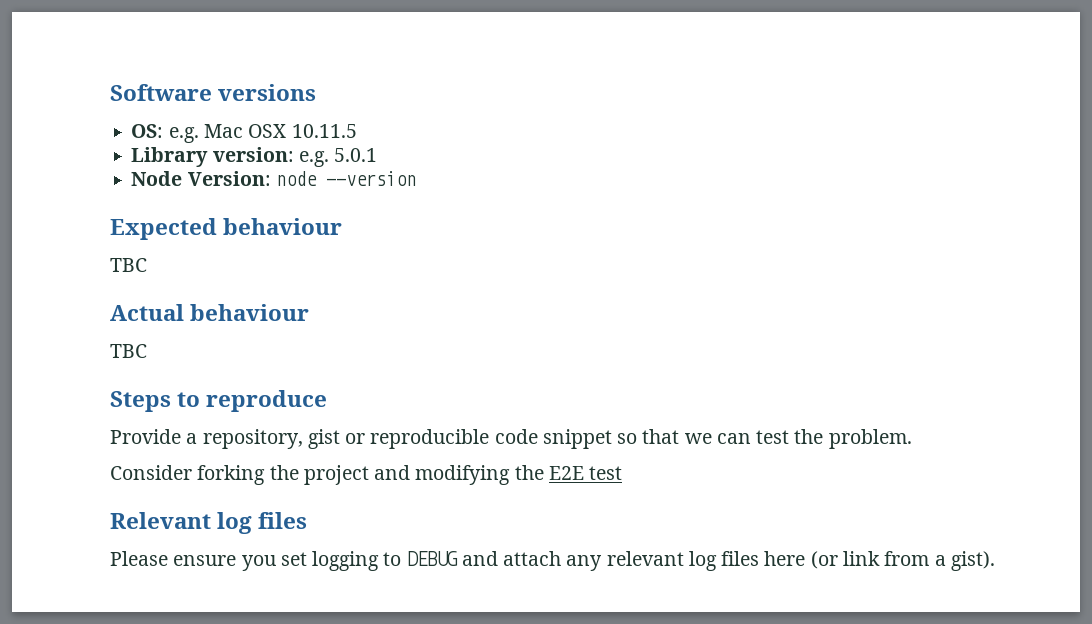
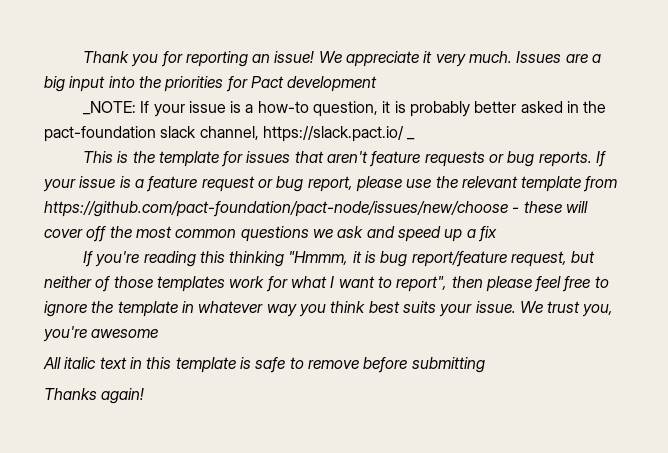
- Software versions
- OS: e.g. Mac OSX 10.11.5
- Library version: e.g. 5.0.1
- Node Version: node --version
- Expected behaviour
- TBC
- Actual behaviour
- TBC
- Steps to reproduce
- Provide a repository, gist or reproducible code snippet so that we can test the problem.
- Consider forking the project and modifying the E2E test
- Relevant log files
- Please ensure you set logging to DEBUG and attach any relevant log files here (or link from a gist).
+ Thank you for reporting an issue! We appreciate it very much. Issues are a big input into the priorities for Pact development
+ _NOTE: If your issue is a how-to question, it is probably better asked in the pact-foundation slack channel, https://slack.pact.io/ _
+ This is the template for issues that aren't feature requests or bug reports. If your issue is a feature request or bug report, please use the relevant template from https://github.com/pact-foundation/pact-node/issues/new/choose - these will cover off the most common questions we ask and speed up a fix
+ If you're reading this thinking "Hmmm, it is bug report/feature request, but neither of those templates work for what I want to report", then please feel free to ignore the template in whatever way you think best suits your issue. We trust you, you're awesome
+ All italic text in this template is safe to remove before submitting
+ Thanks again!

